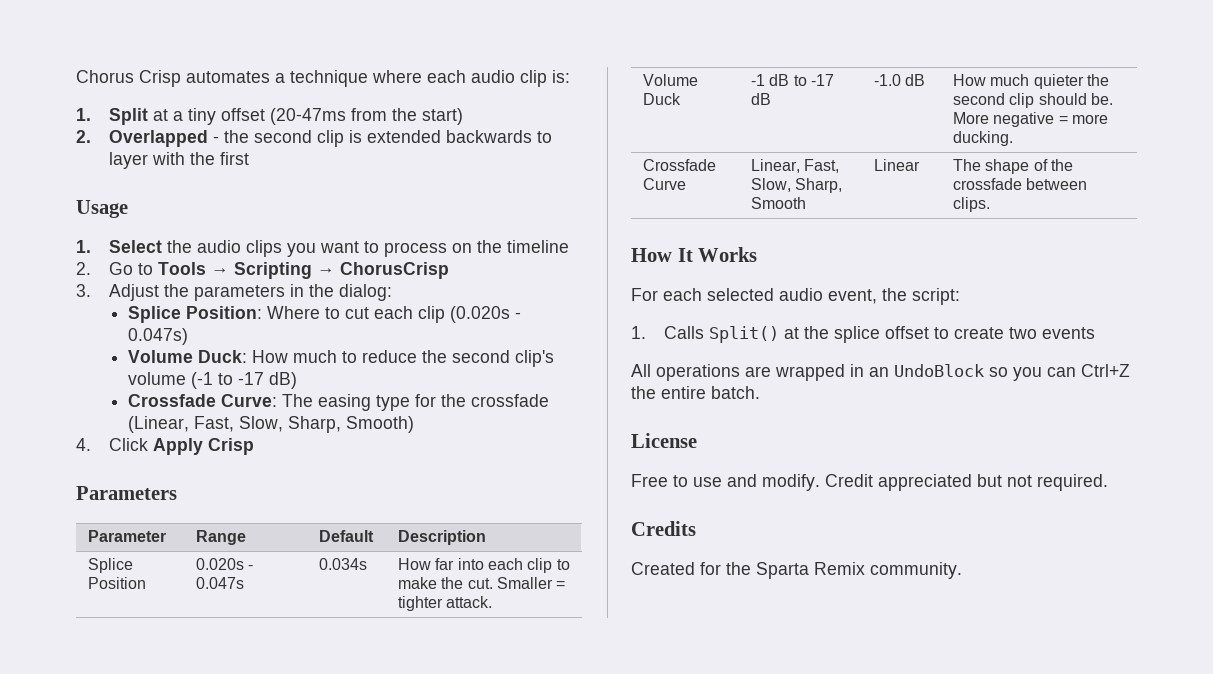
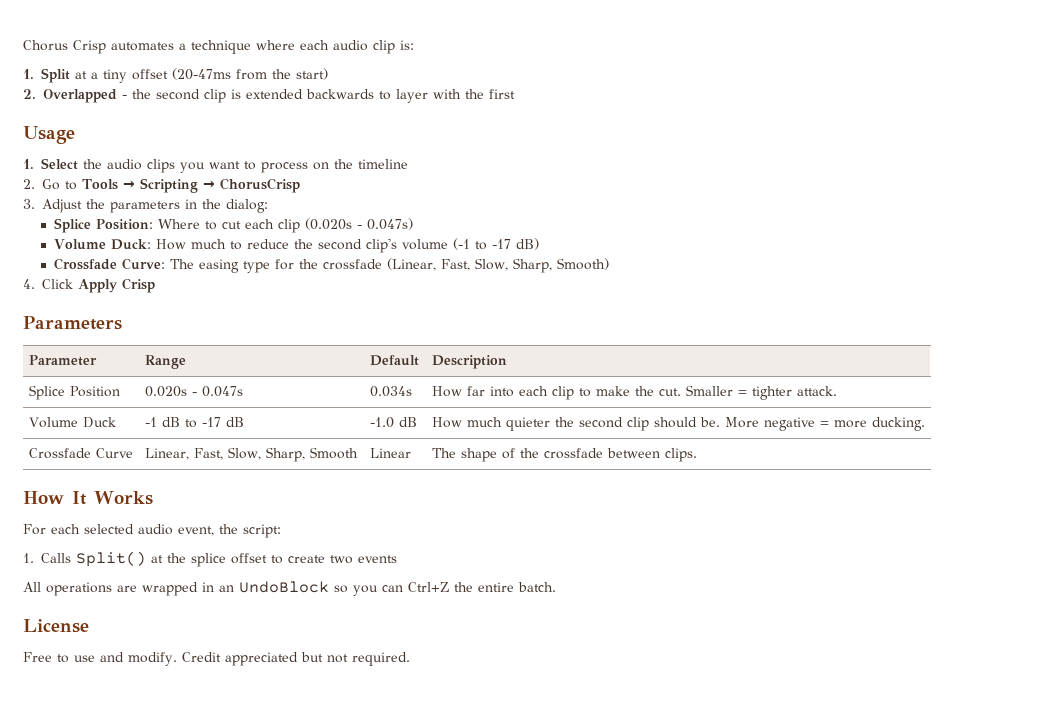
- Credits
- Created for the Sparta Remix community.

